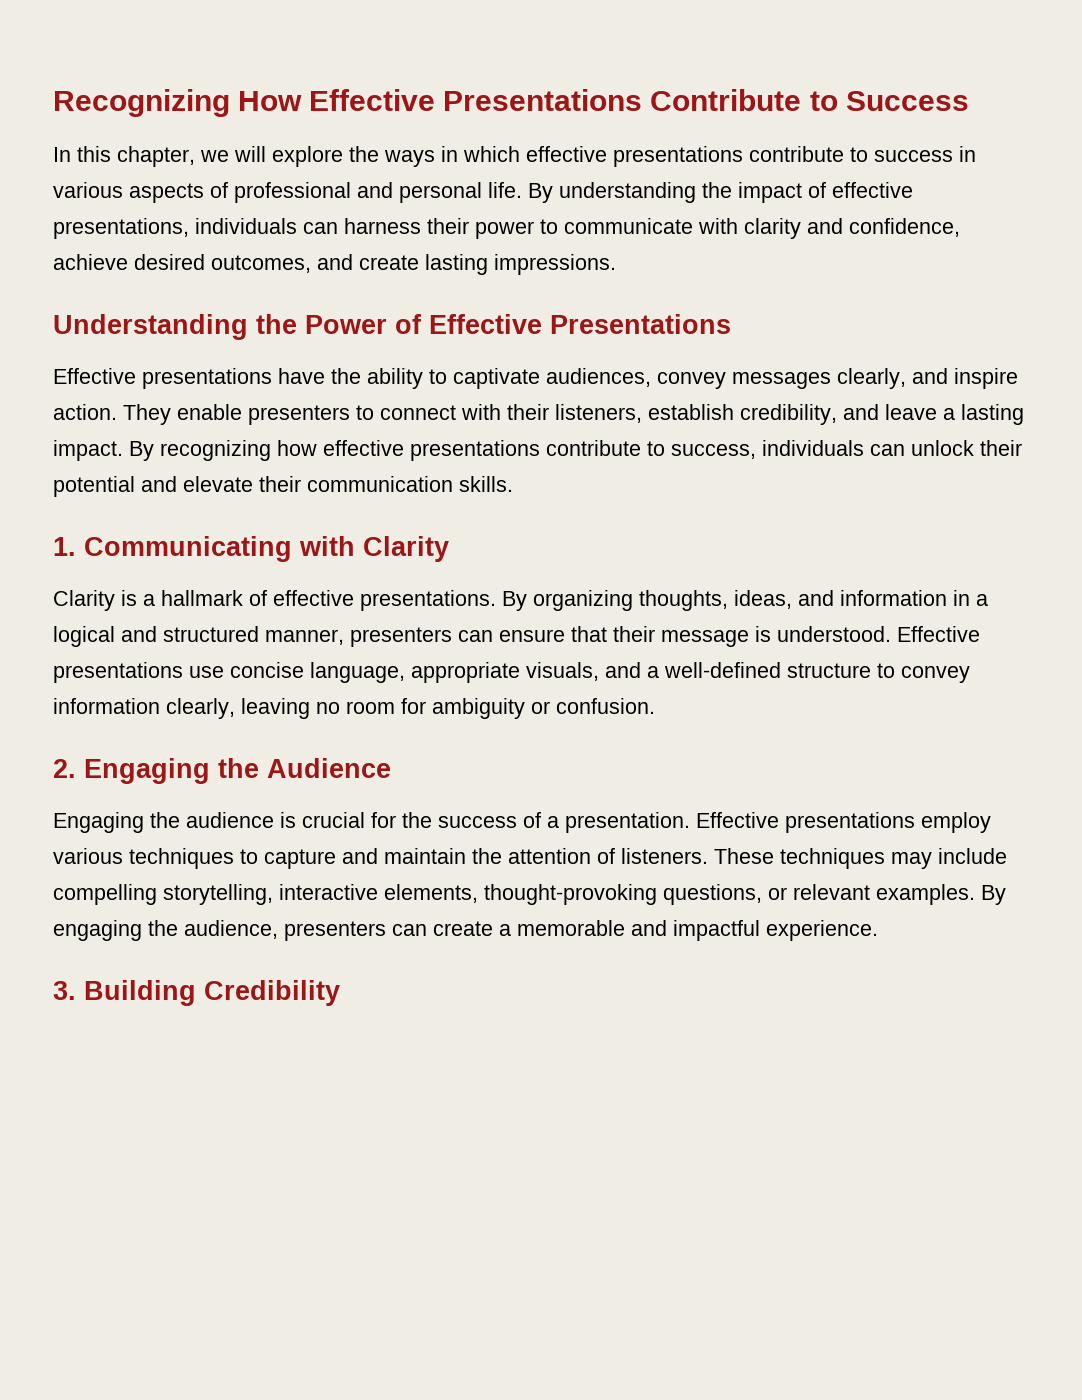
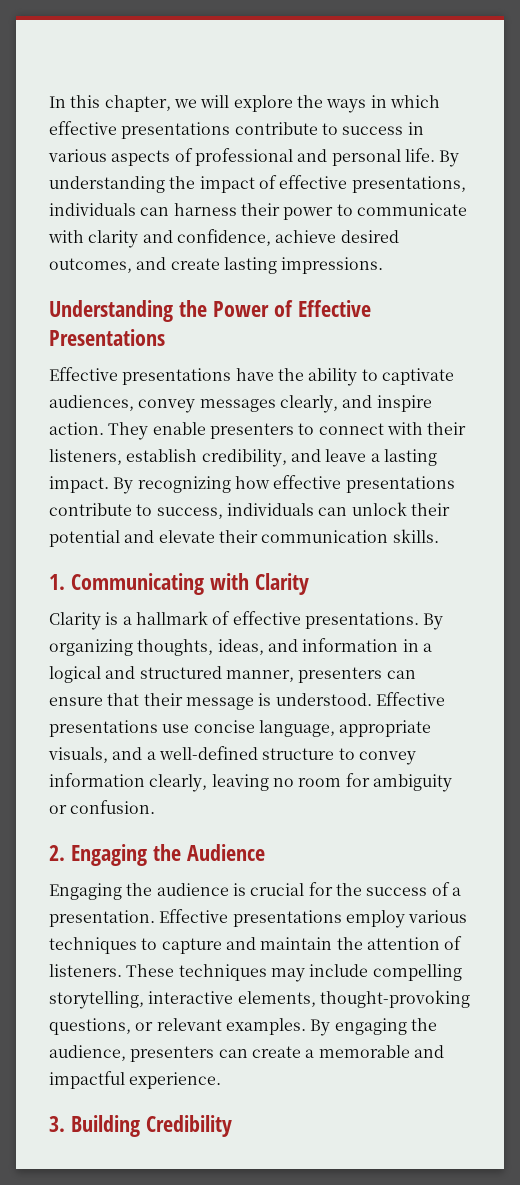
- Recognizing How Effective Presentations Contribute to Success

